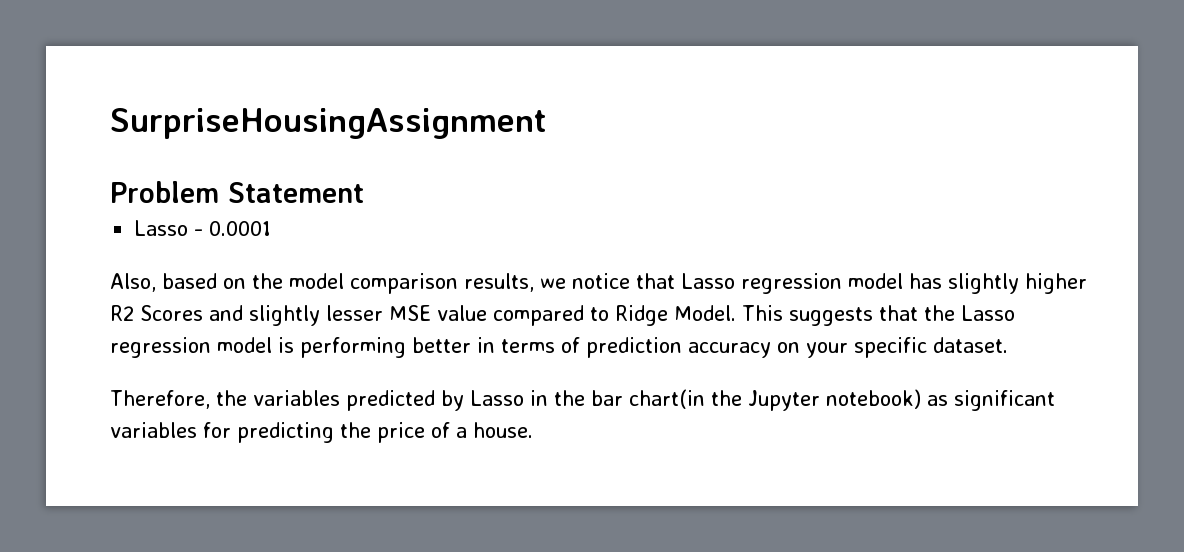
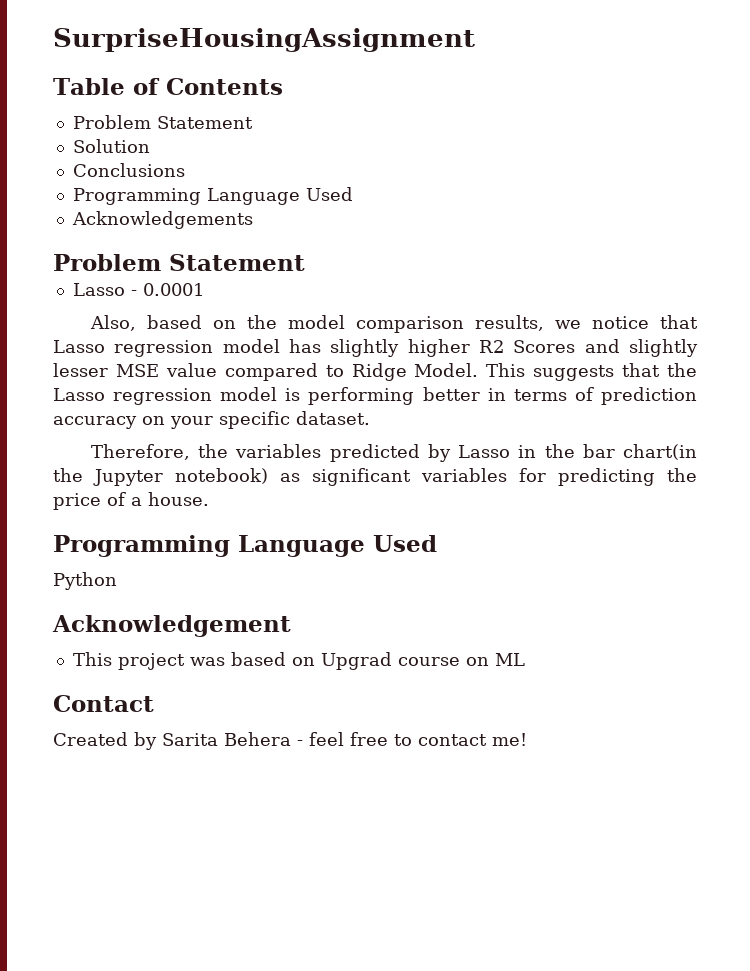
+ Table of Contents
+ Problem Statement
+ Solution
+ Conclusions
+ Programming Language Used
+ Acknowledgements
  Therefore, the variables predicted by Lasso in the bar chart(in the Jupyter notebook) as significant variables for predicting the price of a house.
+ Programming Language Used
+ Python
+ Acknowledgement
+ This project was based on Upgrad course on ML
+ Contact
+ Created by Sarita Behera - feel free to contact me!

